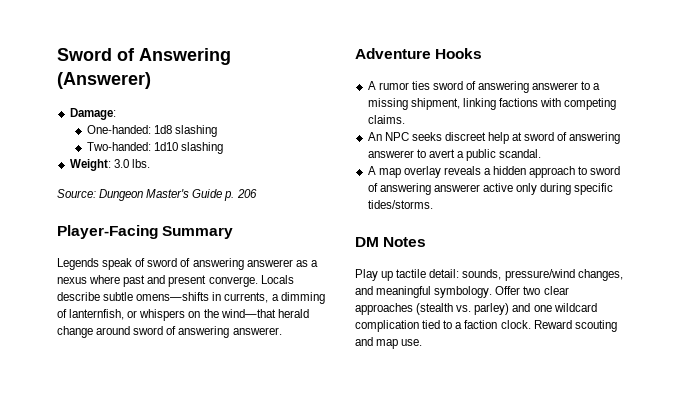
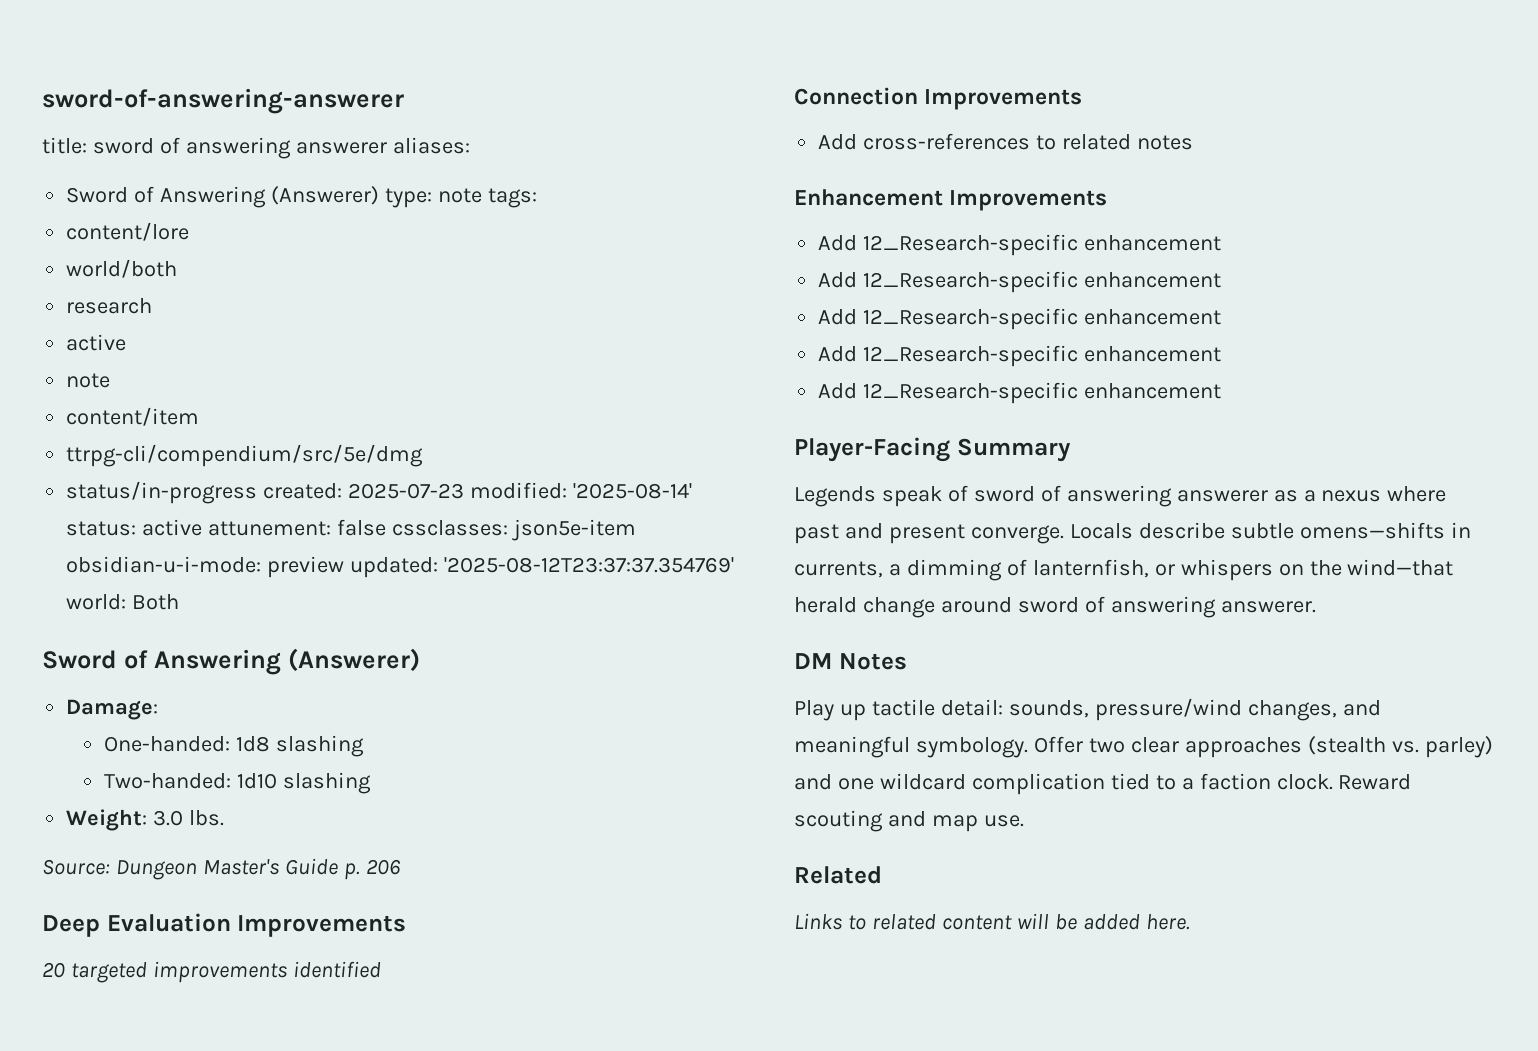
+ sword-of-answering-answerer
+ title: sword of answering answerer aliases:
+ Sword of Answering (Answerer) type: note tags:
+ content/lore
+ world/both
+ research
+ active
+ note
+ content/item
+ ttrpg-cli/compendium/src/5e/dmg
+ status/in-progress created: 2025-07-23 modified: '2025-08-14' status: active attunement: false cssclasses: json5e-item obsidian-u-i-mode: preview updated: '2025-08-12T23:37:37.354769' world: Both
+ Deep Evaluation Improvements
+ 20 targeted improvements identified
+ Connection Improvements
+ Add cross-references to related notes
+ Enhancement Improvements
+ Add 12_Research-specific enhancement
+ Add 12_Research-specific enhancement
+ Add 12_Research-specific enhancement
+ Add 12_Research-specific enhancement
+ Add 12_Research-specific enhancement
- Adventure Hooks
- A rumor ties sword of answering answerer to a missing shipment, linking factions with competing claims.
- An NPC seeks discreet help at sword of answering answerer to avert a public scandal.
- A map overlay reveals a hidden approach to sword of answering answerer active only during specific tides/storms.
+ Related
+ Links to related content will be added here.

